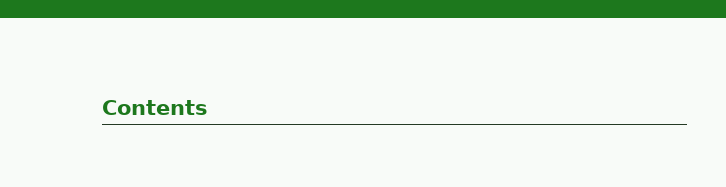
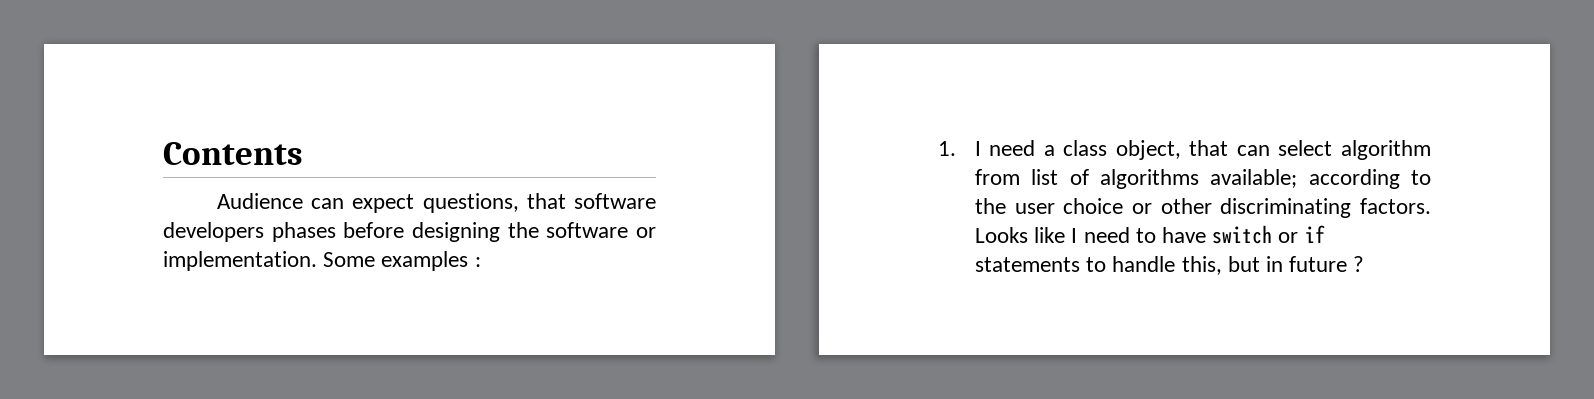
+ Audience can expect questions, that software developers phases before designing the software or implementation. Some examples :
+ 1. I need a class object, that can select algorithm from list of algorithms available; according to the user choice or other discriminating factors. Looks like I need to have switch or if statements to handle this, but in future ?

